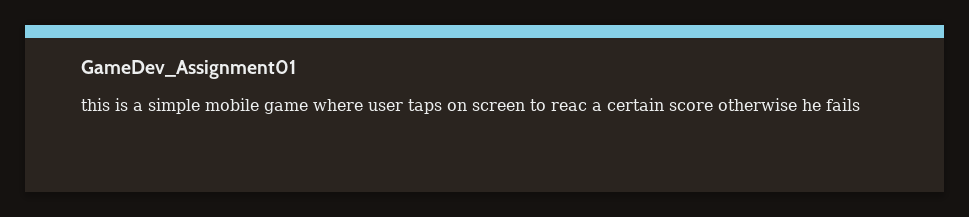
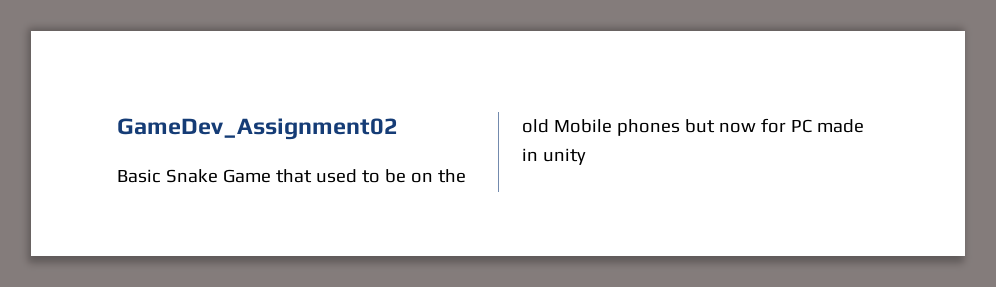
- GameDev_Assignment01
- this is a simple mobile game where user taps on screen to reac a certain score otherwise he fails
+ GameDev_Assignment02
+ Basic Snake Game that used to be on the old Mobile phones but now for PC made in unity

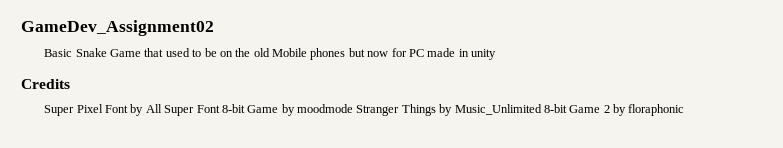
+ Credits
+ Super Pixel Font by All Super Font 8-bit Game by moodmode Stranger Things by Music_Unlimited 8-bit Game 2 by floraphonic

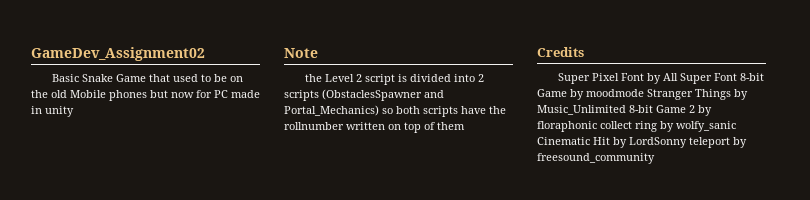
+ Note
+ the Level 2 script is divided into 2 scripts (ObstaclesSpawner and Portal_Mechanics) so both scripts have the rollnumber written on top of them
- Super Pixel Font by All Super Font 8-bit Game by moodmode Stranger Things by Music_Unlimited 8-bit Game 2 by floraphonic
+ Super Pixel Font by All Super Font 8-bit Game by moodmode Stranger Things by Music_Unlimited 8-bit Game 2 by floraphonic collect ring by wolfy_sanic Cinematic Hit by LordSonny teleport by freesound_community

